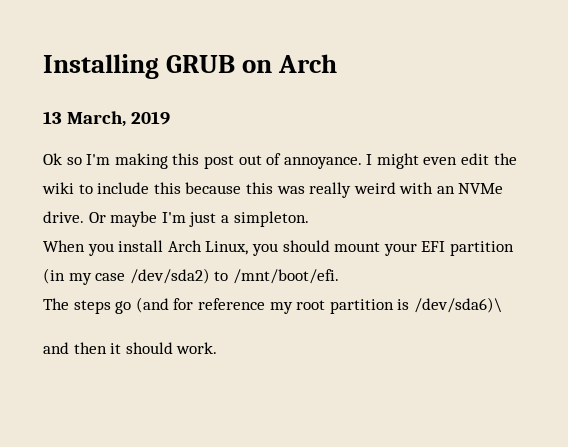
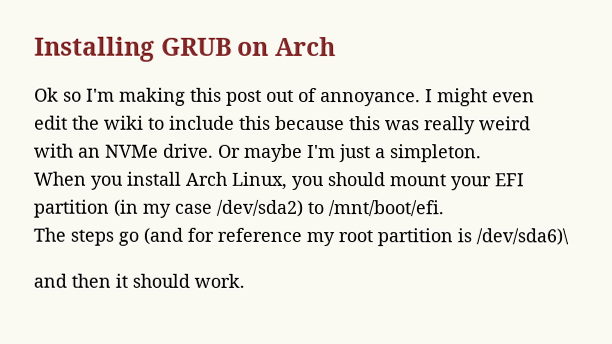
- 13 March, 2019

